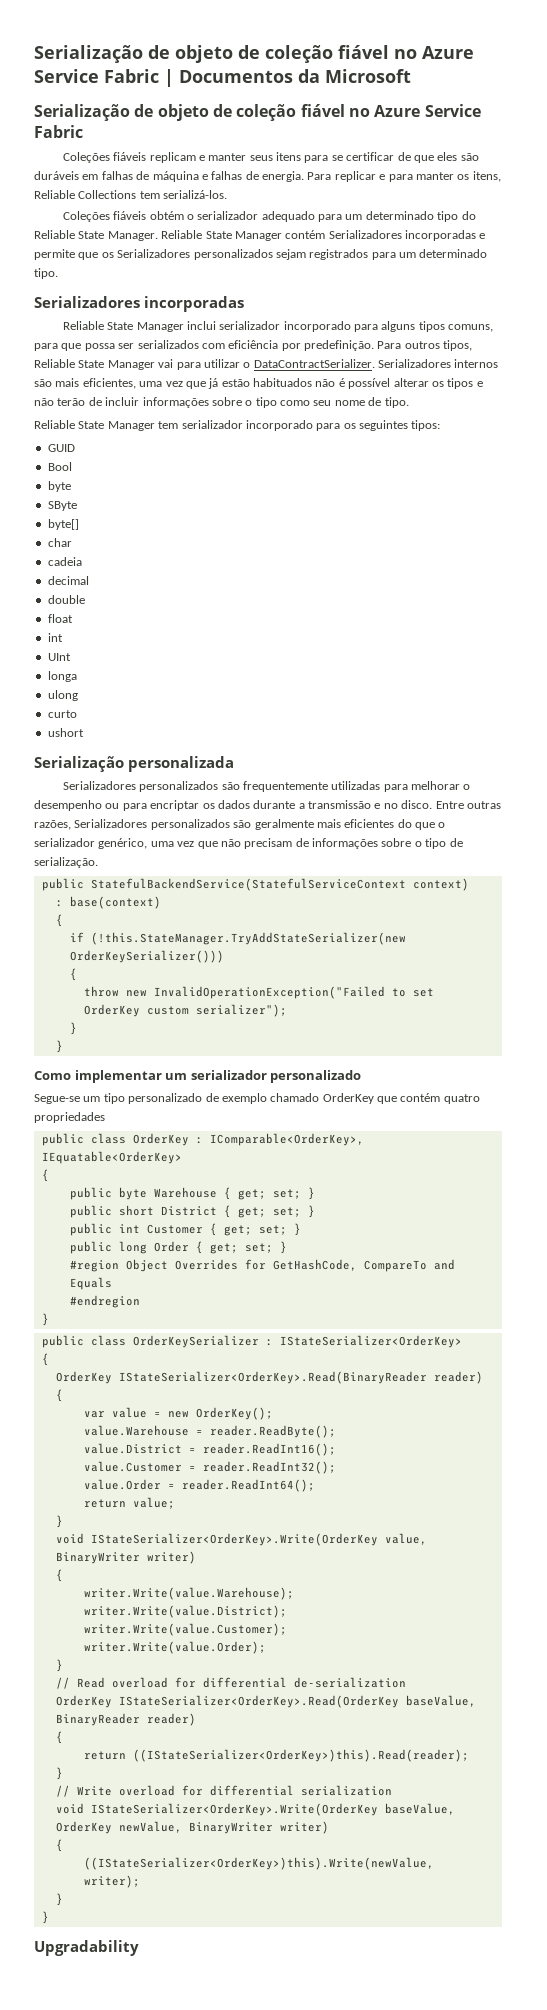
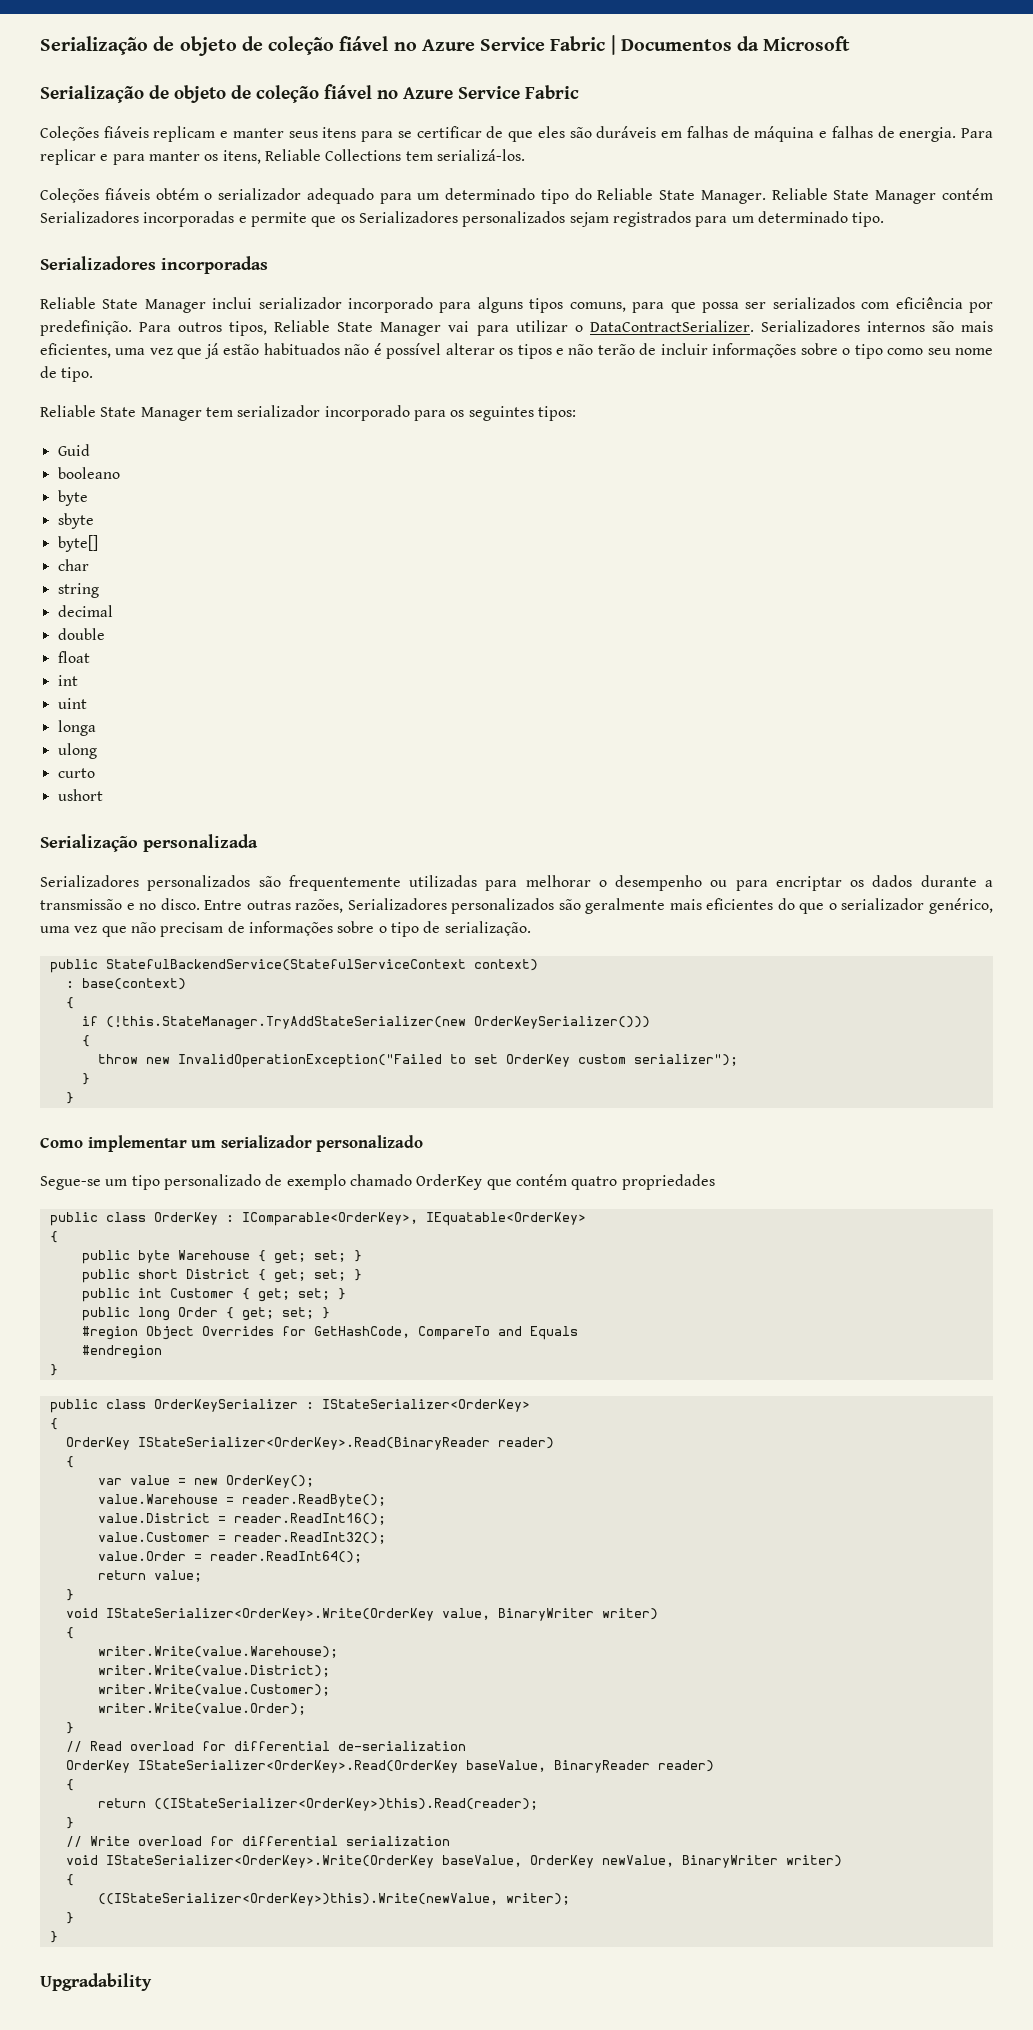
- GUID
- Bool
+ Guid
+ booleano
- SByte
+ sbyte
- cadeia
+ string
- UInt
+ uint

